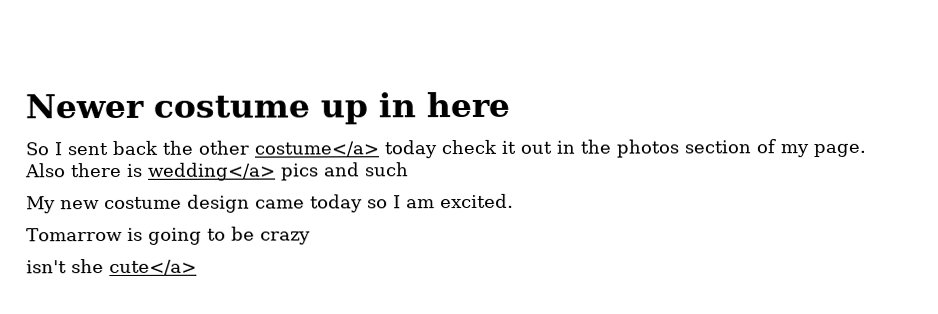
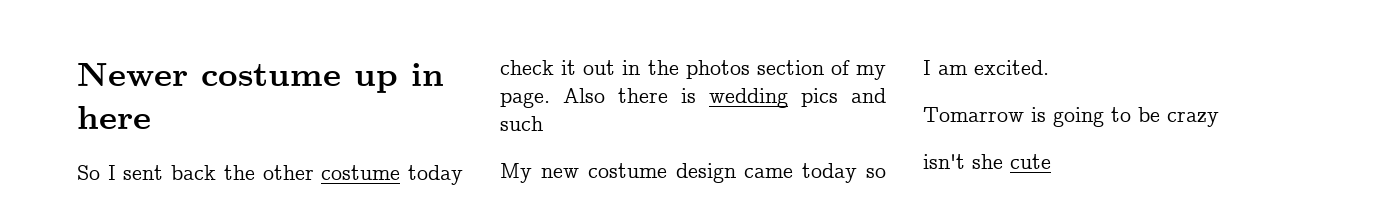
- So I sent back the other costume</a> today check it out in the photos section of my page.
+ So I sent back the other costume today check it out in the photos section of my page.
- Also there is wedding</a> pics and such
+ Also there is wedding pics and such
- isn't she cute</a>
+ isn't she cute

